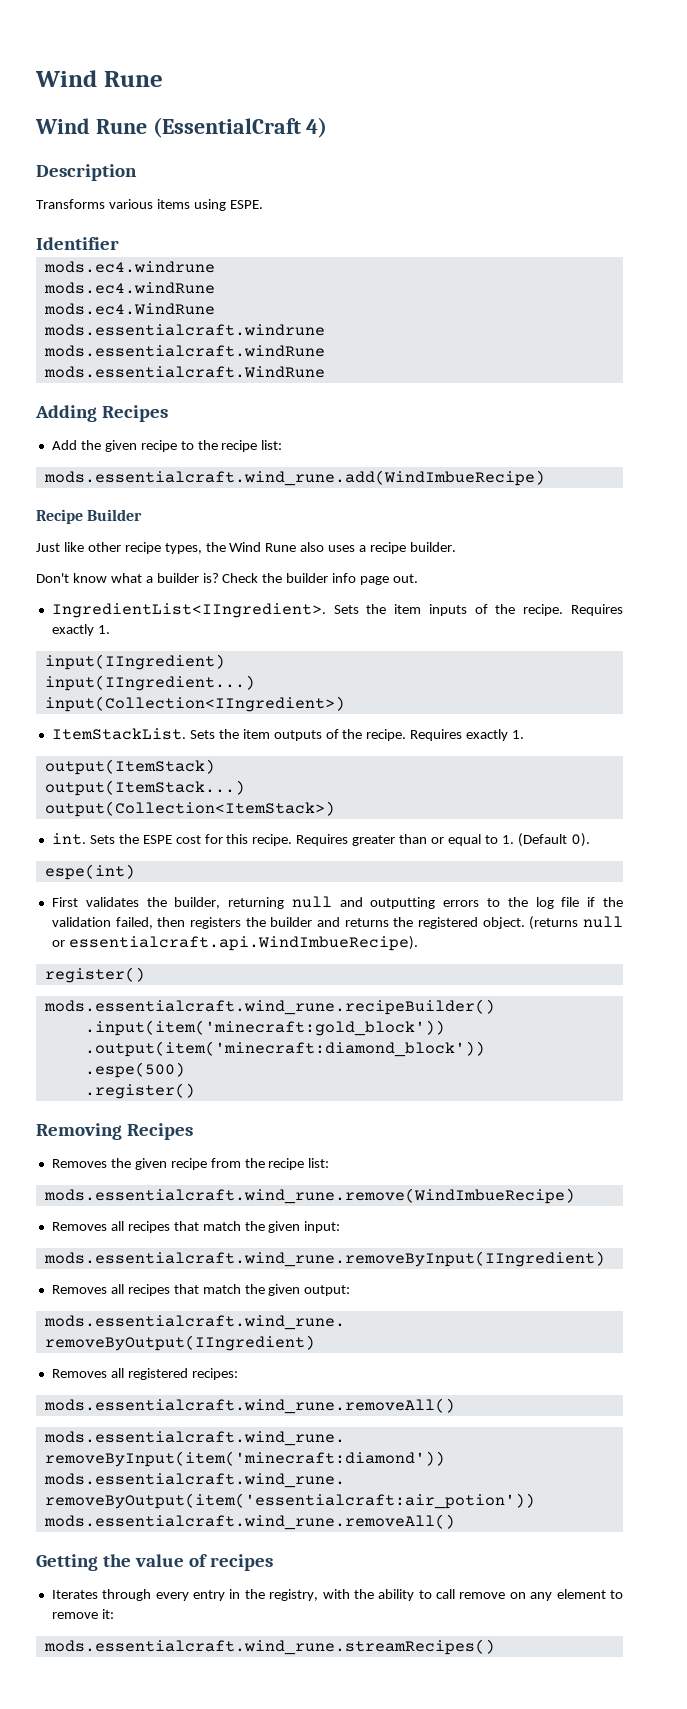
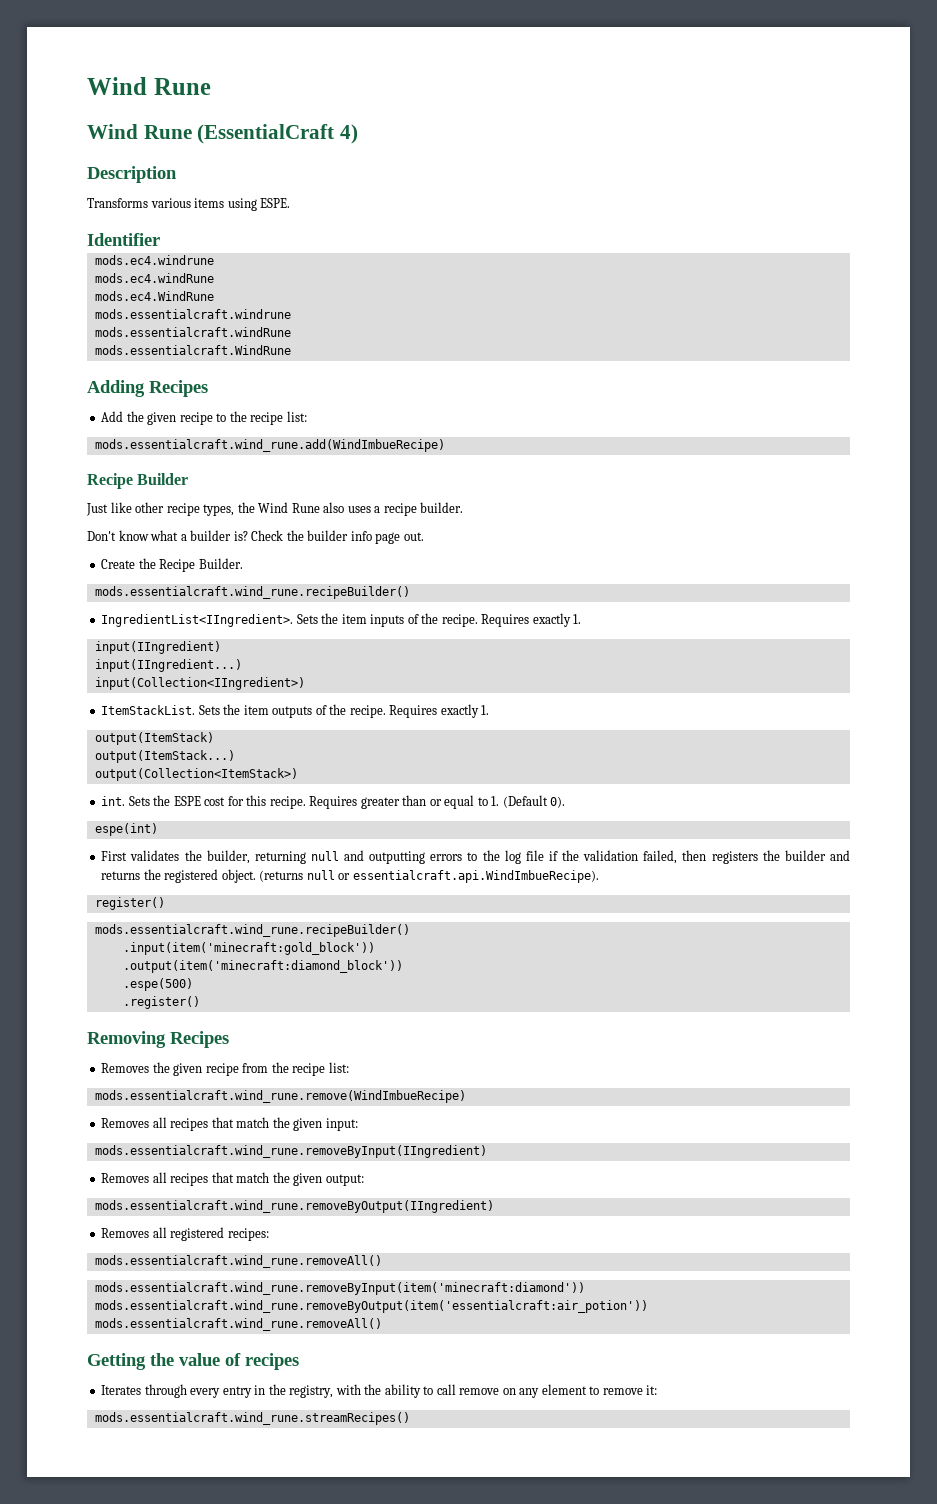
+ Create the Recipe Builder.
+ mods.essentialcraft.wind_rune.recipeBuilder()

